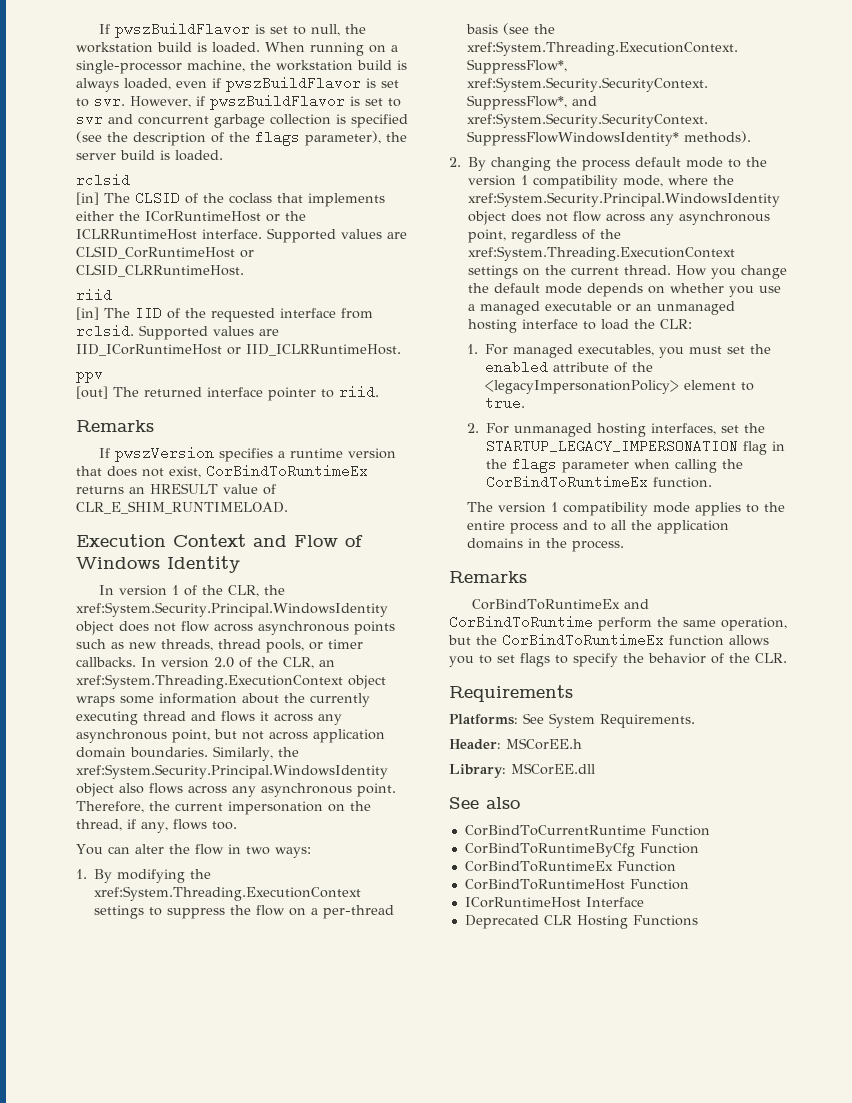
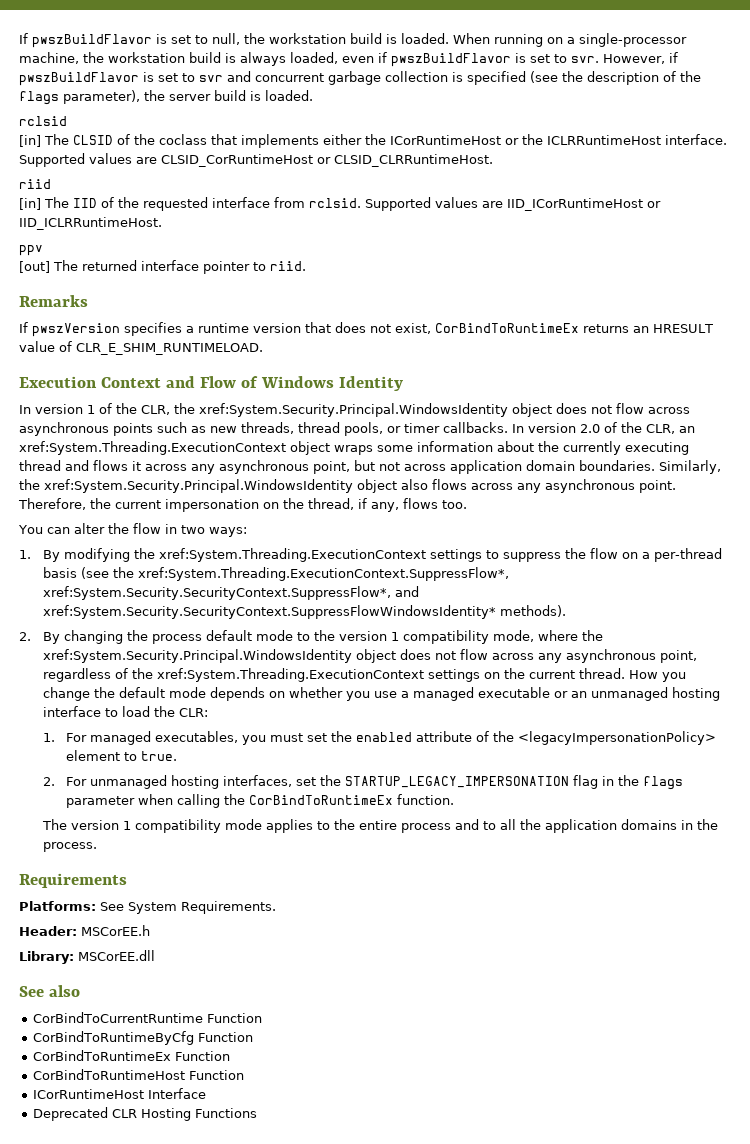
  The version 1 compatibility mode applies to the entire process and to all the application domains in the process.
- Remarks
- CorBindToRuntimeEx and CorBindToRuntime perform the same operation, but the CorBindToRuntimeEx function allows you to set flags to specify the behavior of the CLR.

